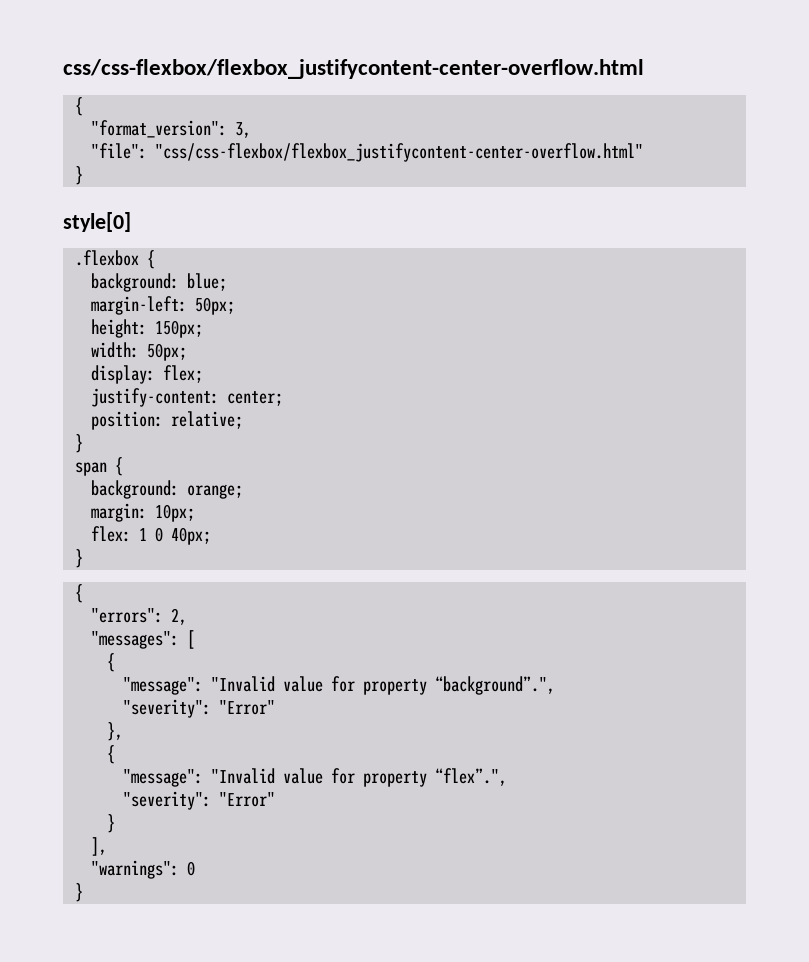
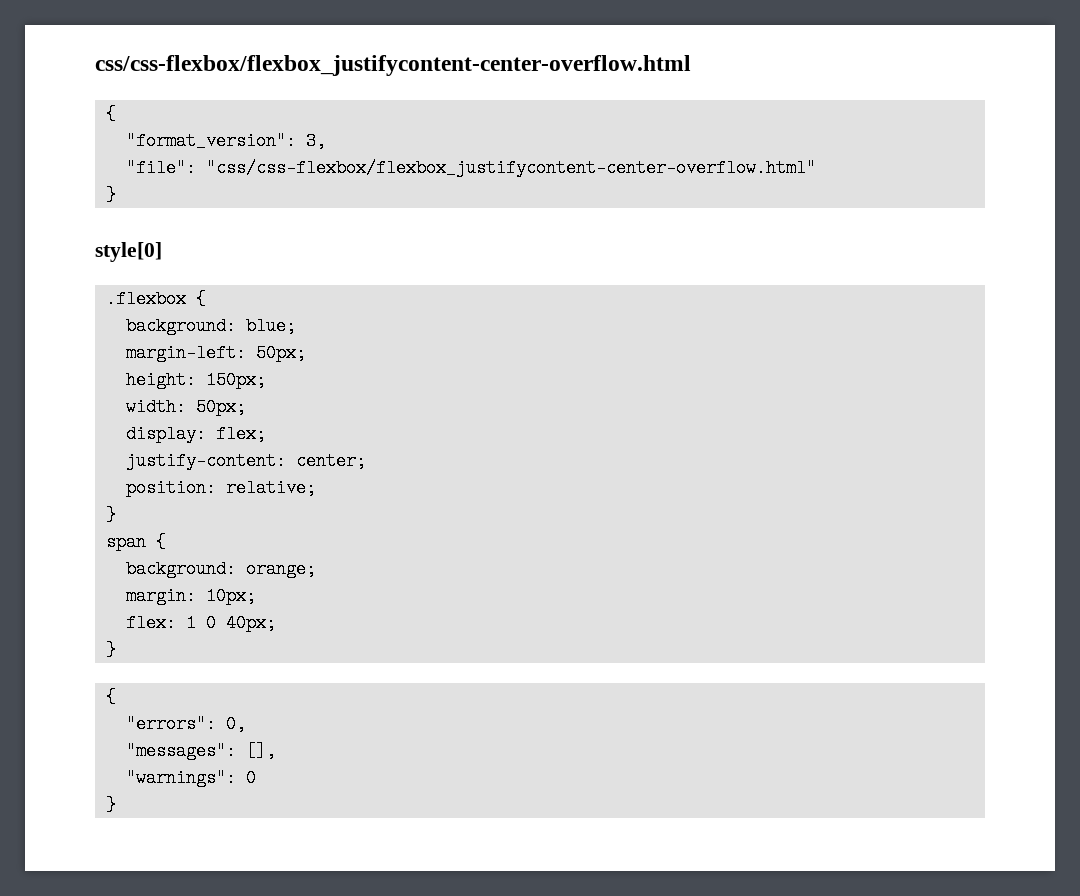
- "errors": 2,
+ "errors": 0,
- "messages": [
- {
- "message": "Invalid value for property “background”.",
- "severity": "Error"
- },
- {
- "message": "Invalid value for property “flex”.",
- "severity": "Error"
- }
- ],
+ "messages": [],

